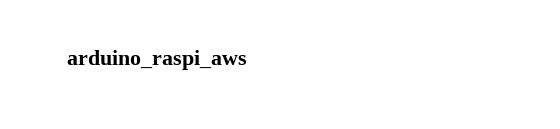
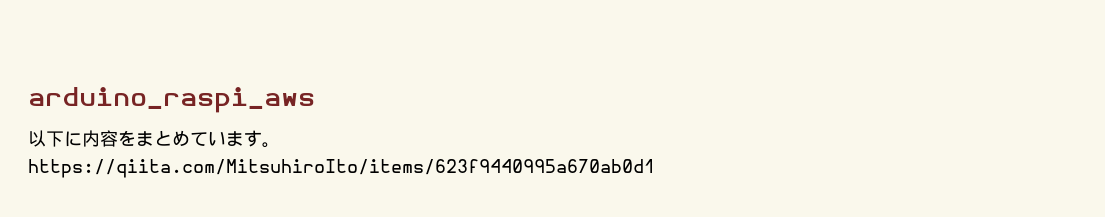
+ 以下に内容をまとめています。
+ https://qiita.com/MitsuhiroIto/items/623f9440995a670ab0d1

